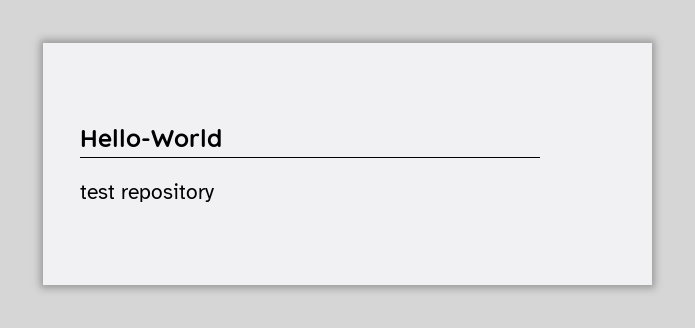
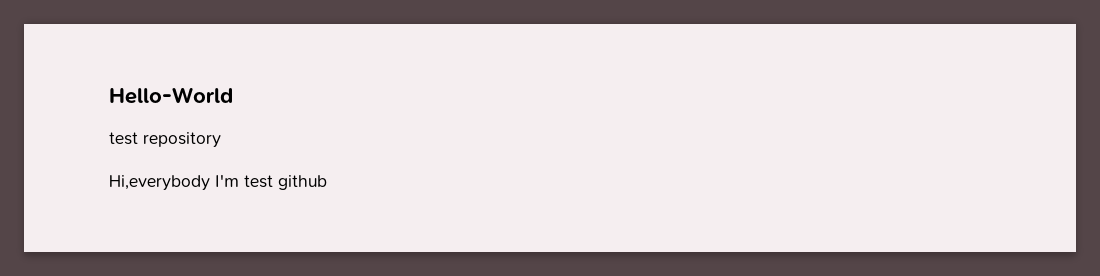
+ Hi,everybody I'm test github

